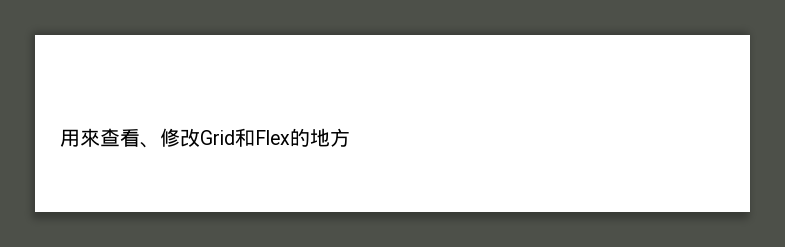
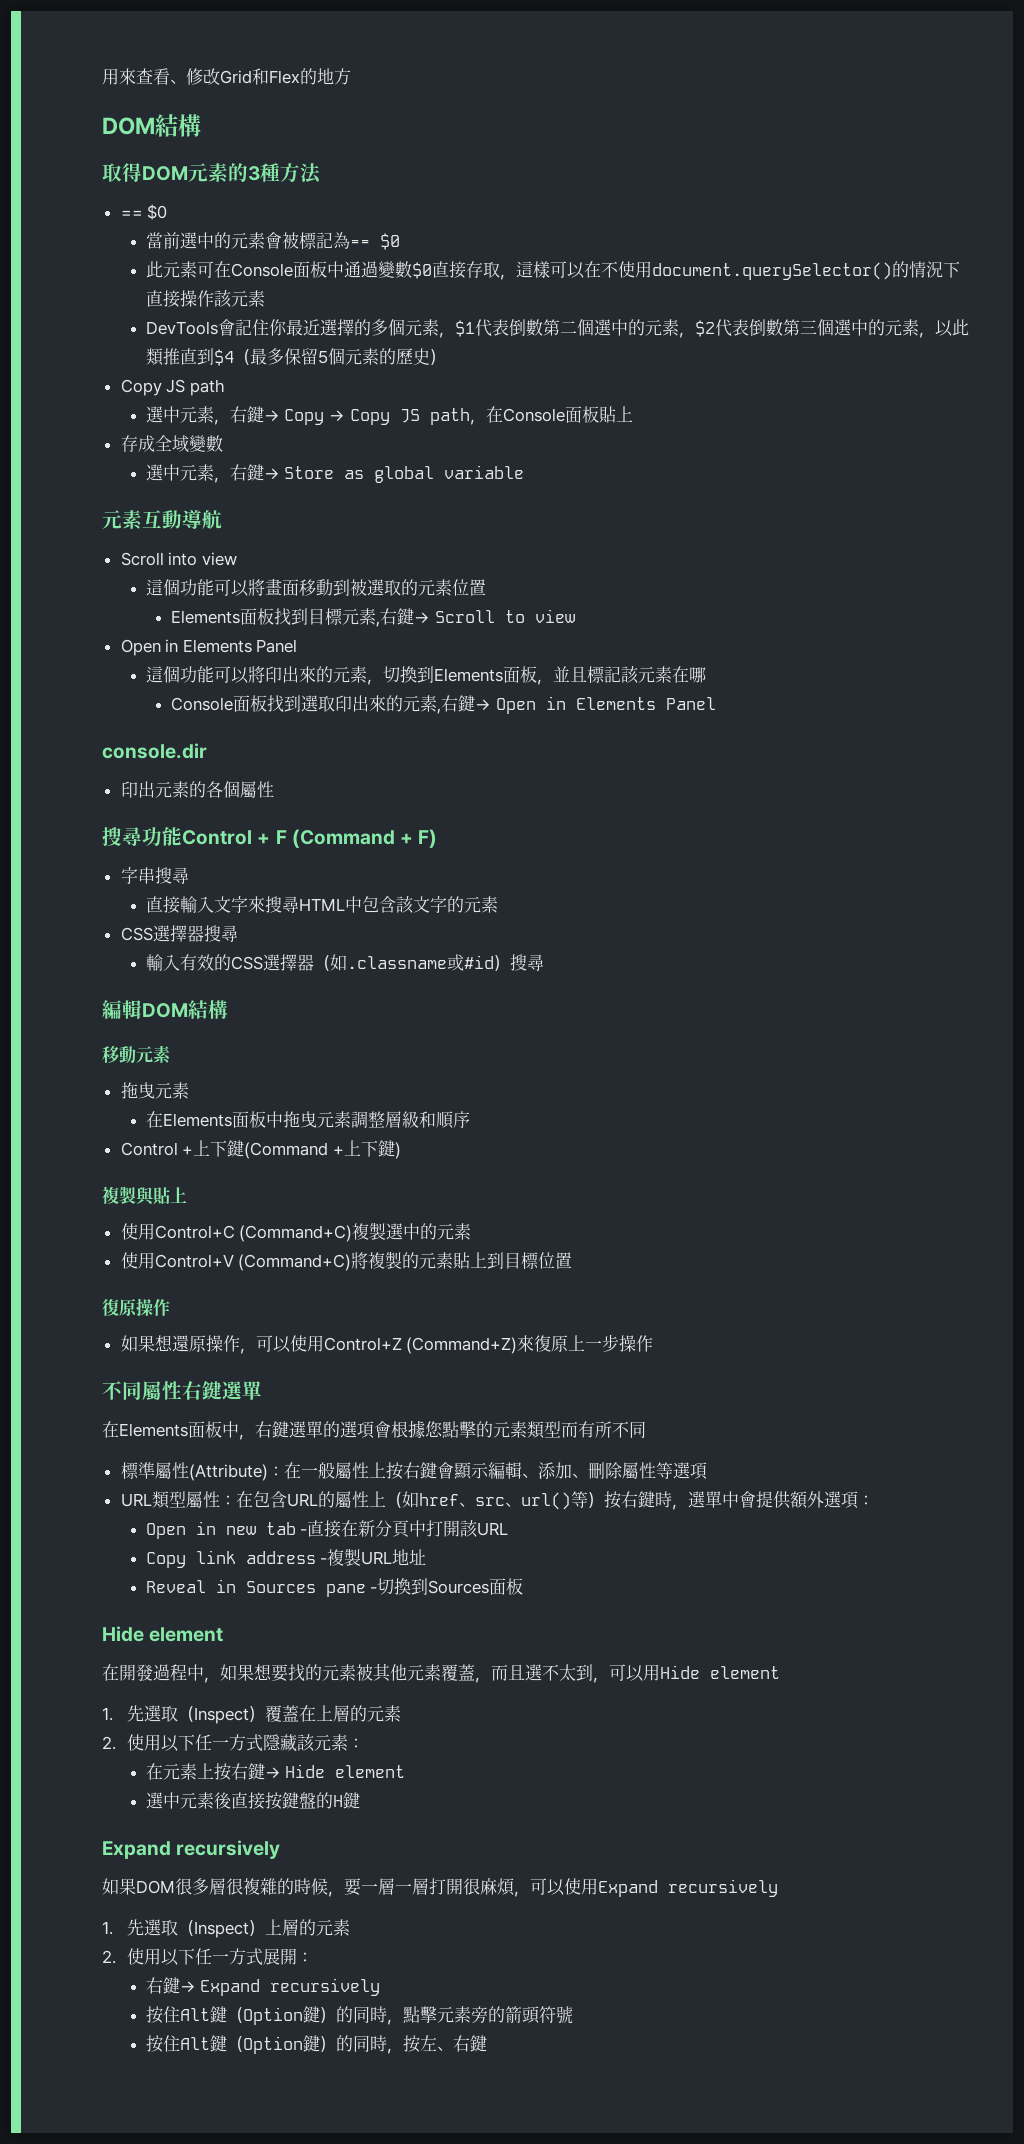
  用來查看、修改Grid和Flex的地方
+ DOM結構
+ 取得DOM元素的3種方法
+ == $0
+ 當前選中的元素會被標記為== $0
+ 此元素可在Console面板中通過變數$0直接存取，這樣可以在不使用document.querySelector()的情況下直接操作該元素
+ DevTools會記住你最近選擇的多個元素，$1代表倒數第二個選中的元素，$2代表倒數第三個選中的元素，以此類推直到$4（最多保留5個元素的歷史）
+ Copy JS path
+ 選中元素，右鍵→ Copy → Copy JS path，在Console面板貼上
+ 存成全域變數
+ 選中元素，右鍵→ Store as global variable
+ 元素互動導航
+ Scroll into view
+ 這個功能可以將畫面移動到被選取的元素位置
+ Elements面板找到目標元素,右鍵→ Scroll to view
+ Open in Elements Panel
+ 這個功能可以將印出來的元素，切換到Elements面板，並且標記該元素在哪
+ Console面板找到選取印出來的元素,右鍵→ Open in Elements Panel
+ console.dir
+ 印出元素的各個屬性
+ 搜尋功能Control + F (Command + F)
+ 字串搜尋
+ 直接輸入文字來搜尋HTML中包含該文字的元素
+ CSS選擇器搜尋
+ 輸入有效的CSS選擇器（如.classname或#id）搜尋
+ 編輯DOM結構
+ 移動元素
+ 拖曳元素
+ 在Elements面板中拖曳元素調整層級和順序
+ Control +上下鍵(Command +上下鍵)
+ 複製與貼上
+ 使用Control+C (Command+C)複製選中的元素
+ 使用Control+V (Command+C)將複製的元素貼上到目標位置
+ 復原操作
+ 如果想還原操作，可以使用Control+Z (Command+Z)來復原上一步操作
+ 不同屬性右鍵選單
+ 在Elements面板中，右鍵選單的選項會根據您點擊的元素類型而有所不同
+ 標準屬性(Attribute)：在一般屬性上按右鍵會顯示編輯、添加、刪除屬性等選項
+ URL類型屬性：在包含URL的屬性上（如href、src、url()等）按右鍵時，選單中會提供額外選項：
+ Open in new tab -直接在新分頁中打開該URL
+ Copy link address -複製URL地址
+ Reveal in Sources pane -切換到Sources面板
+ Hide element
+ 在開發過程中，如果想要找的元素被其他元素覆蓋，而且選不太到，可以用Hide element
+ 1.先選取（Inspect）覆蓋在上層的元素
+ 2.使用以下任一方式隱藏該元素：
+ 在元素上按右鍵→ Hide element
+ 選中元素後直接按鍵盤的H鍵
+ Expand recursively
+ 如果DOM很多層很複雜的時候，要一層一層打開很麻煩，可以使用Expand recursively
+ 1.先選取（Inspect）上層的元素
+ 2.使用以下任一方式展開：
+ 右鍵→ Expand recursively
+ 按住Alt鍵（Option鍵）的同時，點擊元素旁的箭頭符號
+ 按住Alt鍵（Option鍵）的同時，按左、右鍵

